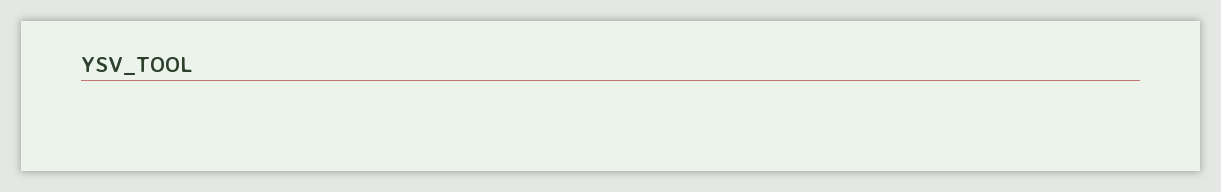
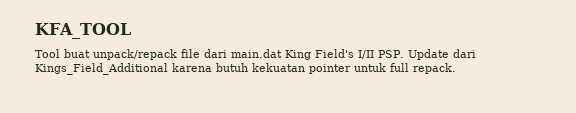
- YSV_TOOL
+ KFA_TOOL
+ Tool buat unpack/repack file dari main.dat King Field's I/II PSP. Update dari Kings_Field_Additional karena butuh kekuatan pointer untuk full repack.

